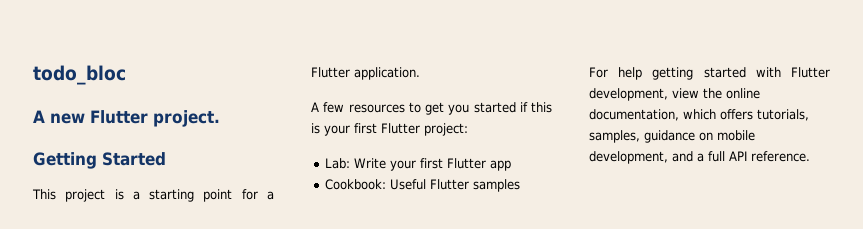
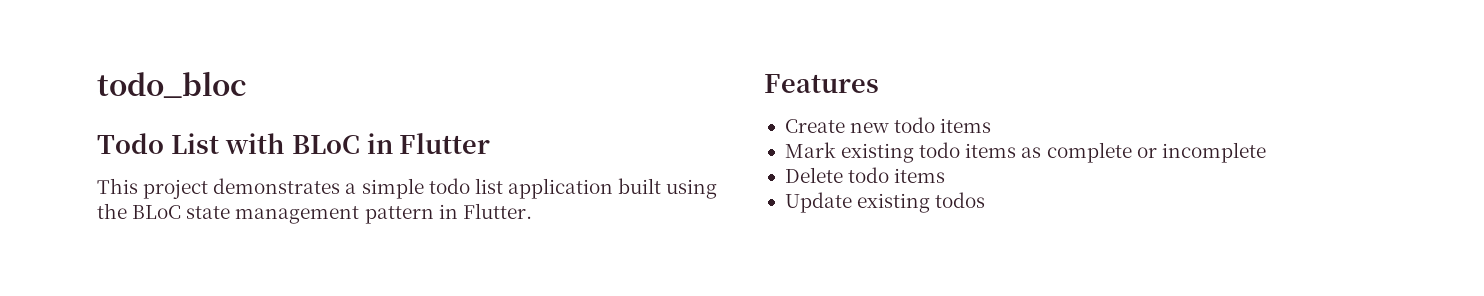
- A new Flutter project.
- Getting Started
- This project is a starting point for a Flutter application.
- A few resources to get you started if this is your first Flutter project:
- Lab: Write your first Flutter app
- Cookbook: Useful Flutter samples
- For help getting started with Flutter development, view the online documentation, which offers tutorials, samples, guidance on mobile development, and a full API reference.
+ Todo List with BLoC in Flutter
+ This project demonstrates a simple todo list application built using the BLoC state management pattern in Flutter.
+ Features
+ Create new todo items
+ Mark existing todo items as complete or incomplete
+ Delete todo items
+ Update existing todos

